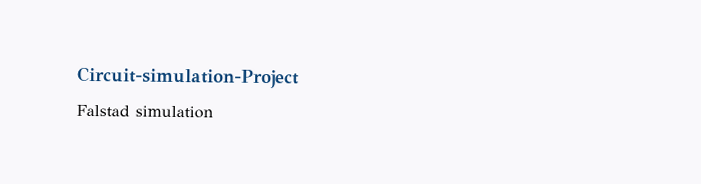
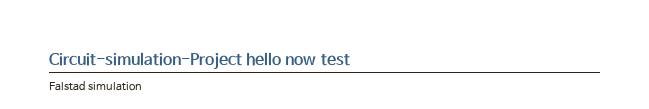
- Circuit-simulation-Project
+ Circuit-simulation-Project hello now test

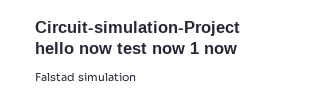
- Circuit-simulation-Project hello now test
+ Circuit-simulation-Project hello now test now 1 now

